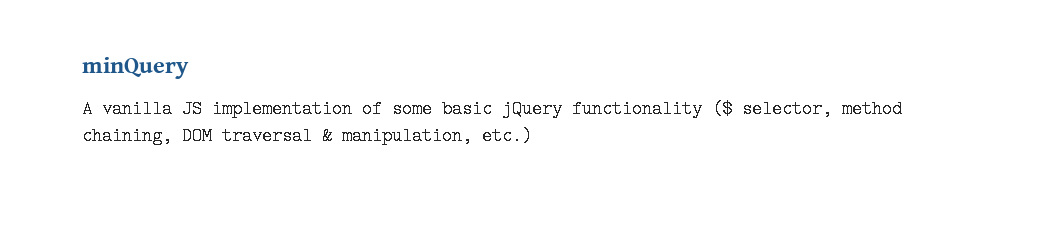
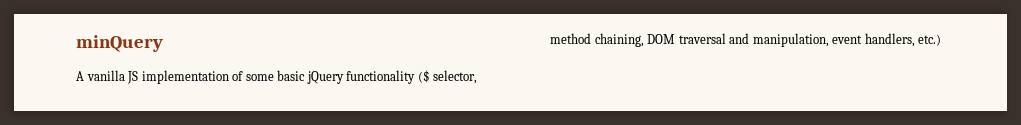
- A vanilla JS implementation of some basic jQuery functionality ($ selector, method chaining, DOM traversal & manipulation, etc.)
+ A vanilla JS implementation of some basic jQuery functionality ($ selector, method chaining, DOM traversal and manipulation, event handlers, etc.)

